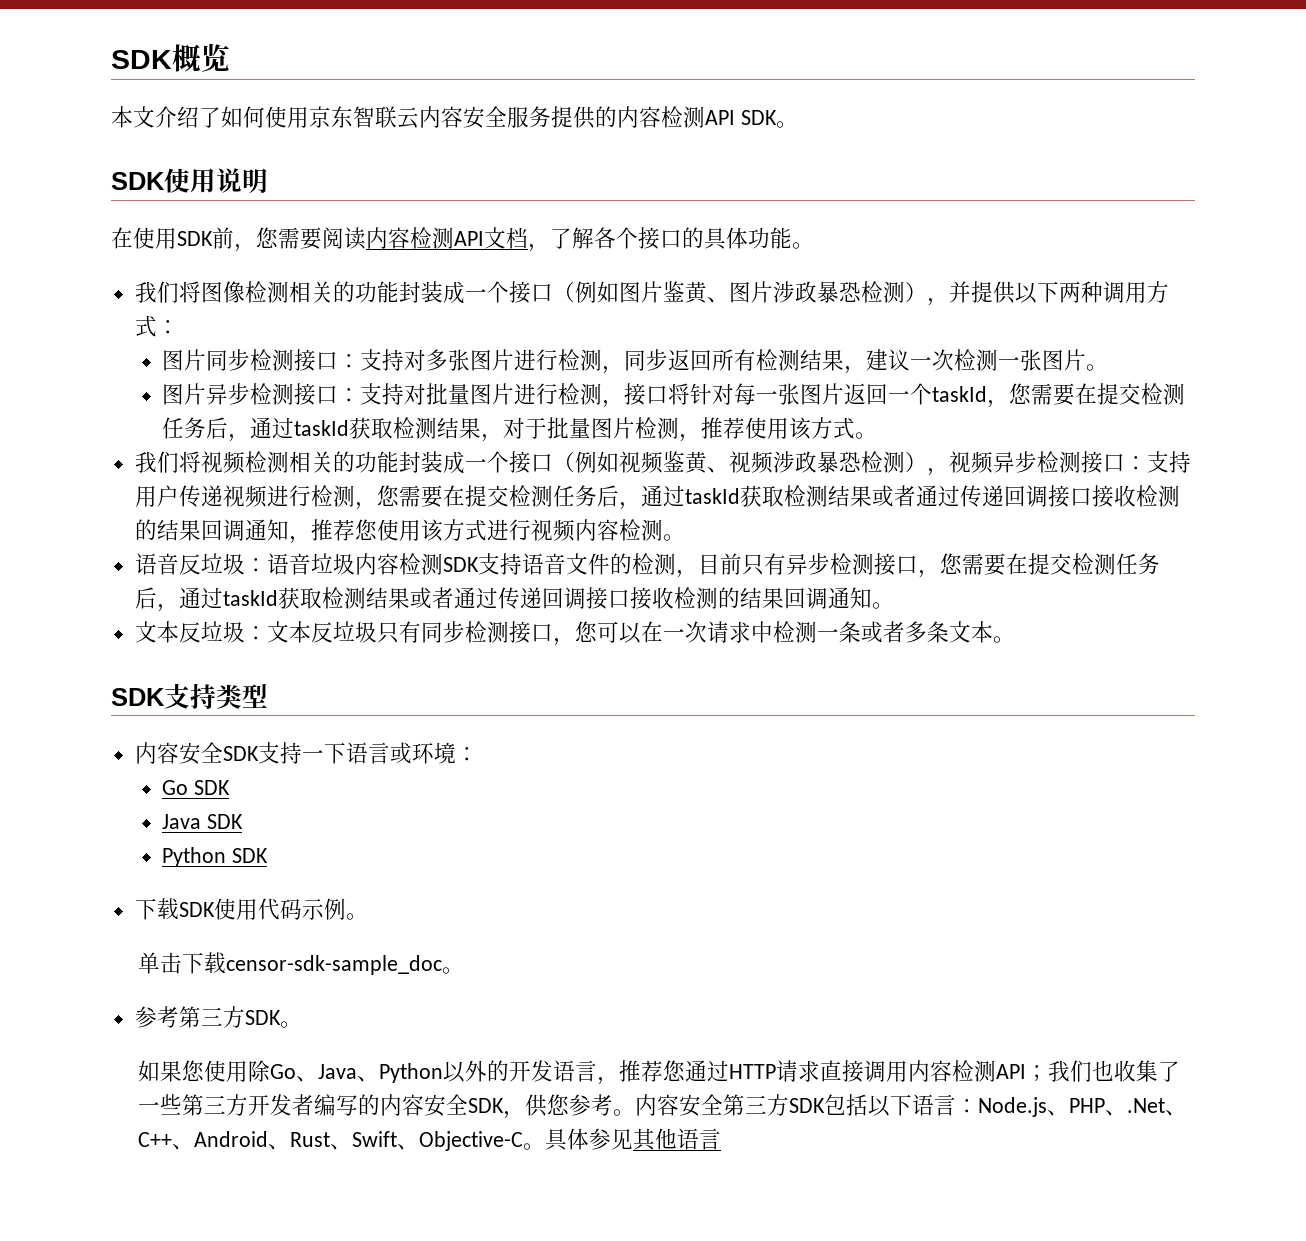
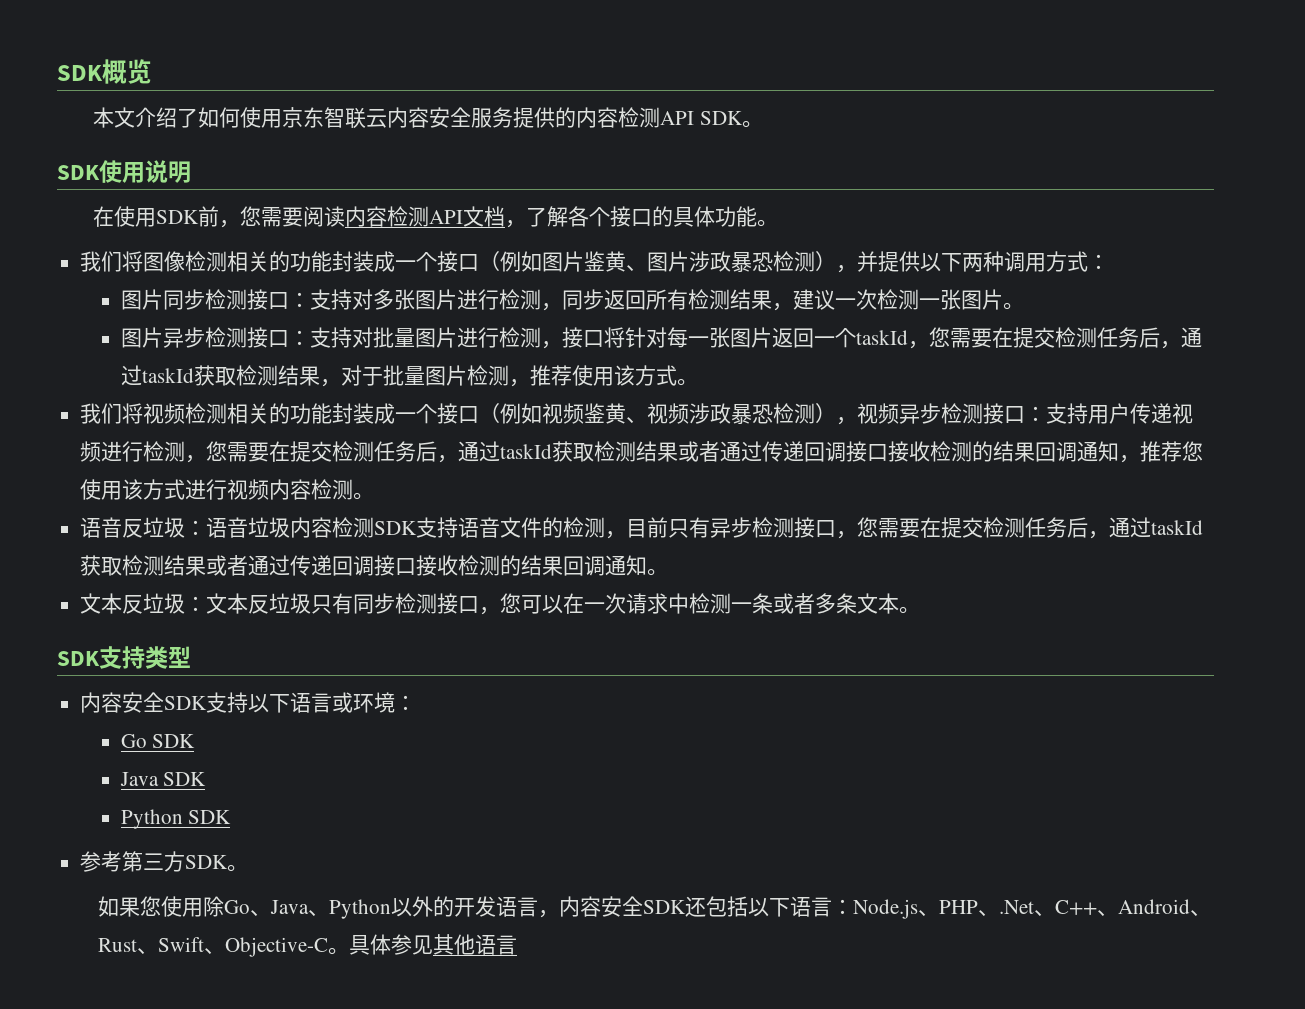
- 内容安全SDK支持一下语言或环境：
+ 内容安全SDK支持以下语言或环境：
- 下载SDK使用代码示例。
- 单击下载censor-sdk-sample_doc。
- 如果您使用除Go、Java、Python以外的开发语言，推荐您通过HTTP请求直接调用内容检测API；我们也收集了一些第三方开发者编写的内容安全SDK，供您参考。内容安全第三方SDK包括以下语言：Node.js、PHP、.Net、C++、Android、Rust、Swift、Objective-C。
+ 如果您使用除Go、Java、Python以外的开发语言，内容安全SDK还包括以下语言：Node.js、PHP、.Net、C++、Android、Rust、Swift、Objective-C。

